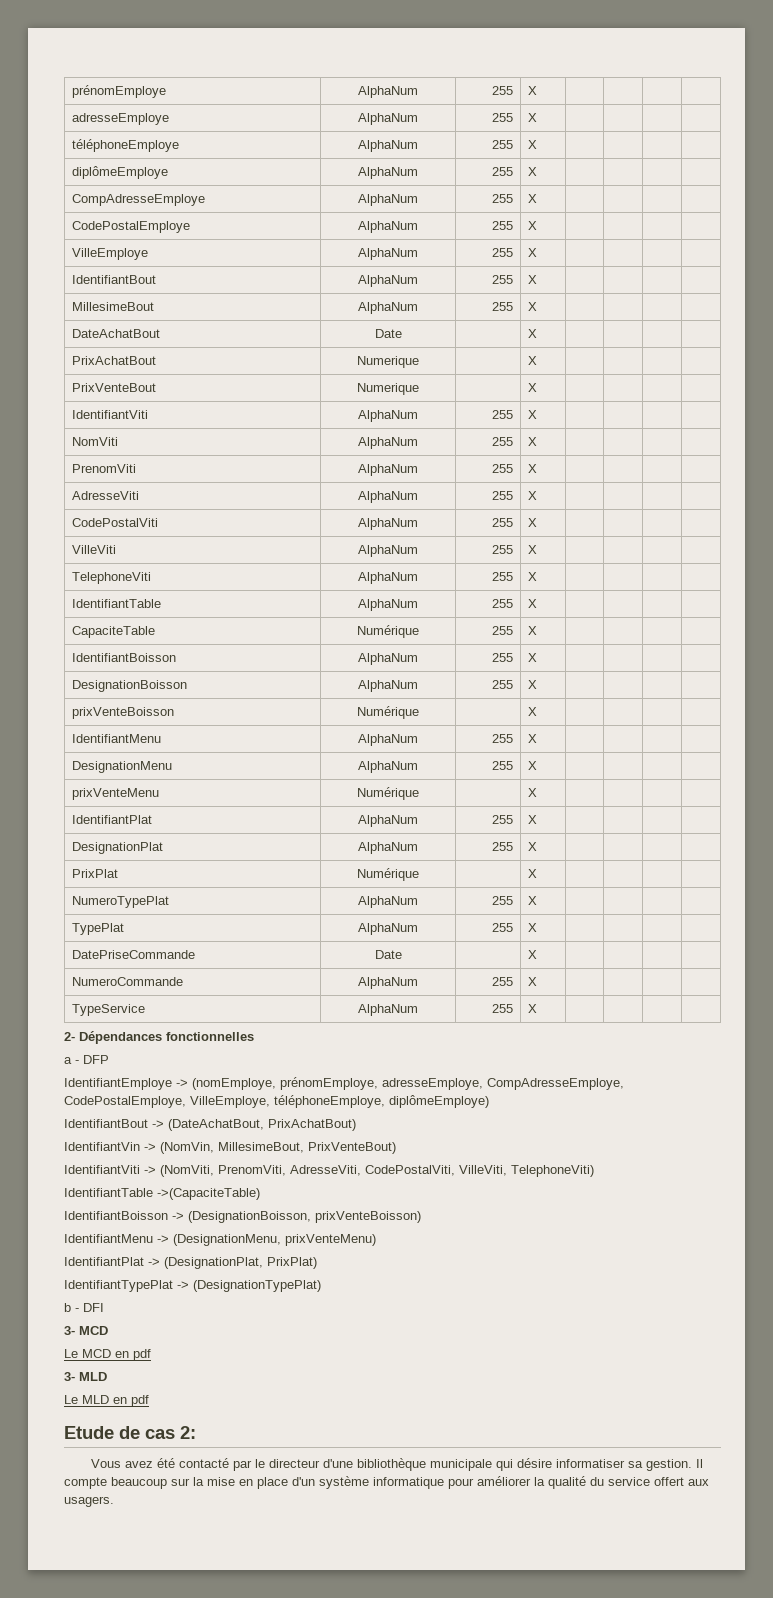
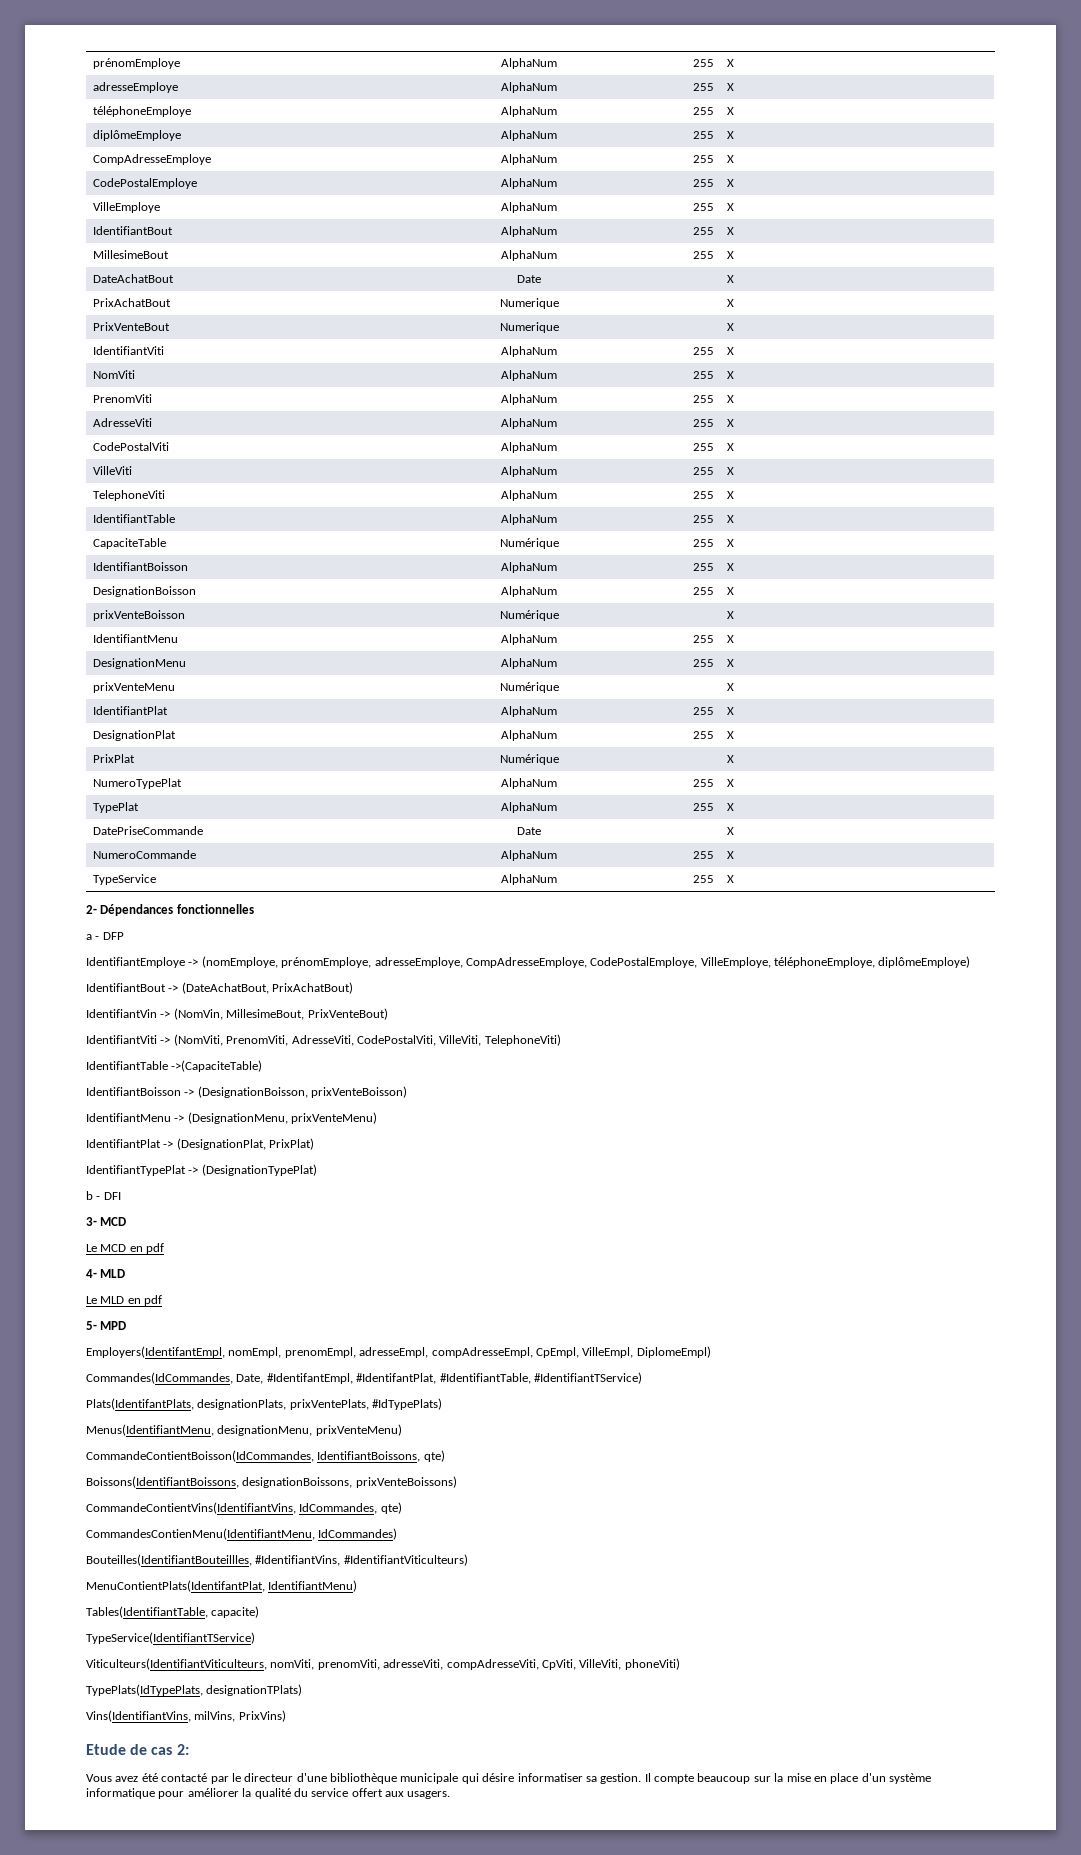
- 3- MLD
+ 4- MLD
+ 5- MPD
+ Employers(IdentifantEmpl, nomEmpl, prenomEmpl, adresseEmpl, compAdresseEmpl, CpEmpl, VilleEmpl, DiplomeEmpl)
+ Commandes(IdCommandes, Date, #IdentifantEmpl, #IdentifantPlat, #IdentifiantTable, #IdentifiantTService)
+ Plats(IdentifantPlats, designationPlats, prixVentePlats, #IdTypePlats)
+ Menus(IdentifiantMenu, designationMenu, prixVenteMenu)
+ CommandeContientBoisson(IdCommandes, IdentifiantBoissons, qte)
+ Boissons(IdentifiantBoissons, designationBoissons, prixVenteBoissons)
+ CommandeContientVins(IdentifiantVins, IdCommandes, qte)
+ CommandesContienMenu(IdentifiantMenu, IdCommandes)
+ Bouteilles(IdentifiantBouteillles, #IdentifiantVins, #IdentifiantViticulteurs)
+ MenuContientPlats(IdentifantPlat, IdentifiantMenu)
+ Tables(IdentifiantTable, capacite)
+ TypeService(IdentifiantTService)
+ Viticulteurs(IdentifiantViticulteurs, nomViti, prenomViti, adresseViti, compAdresseViti, CpViti, VilleViti, phoneViti)
+ TypePlats(IdTypePlats, designationTPlats)
+ Vins(IdentifiantVins, milVins, PrixVins)

